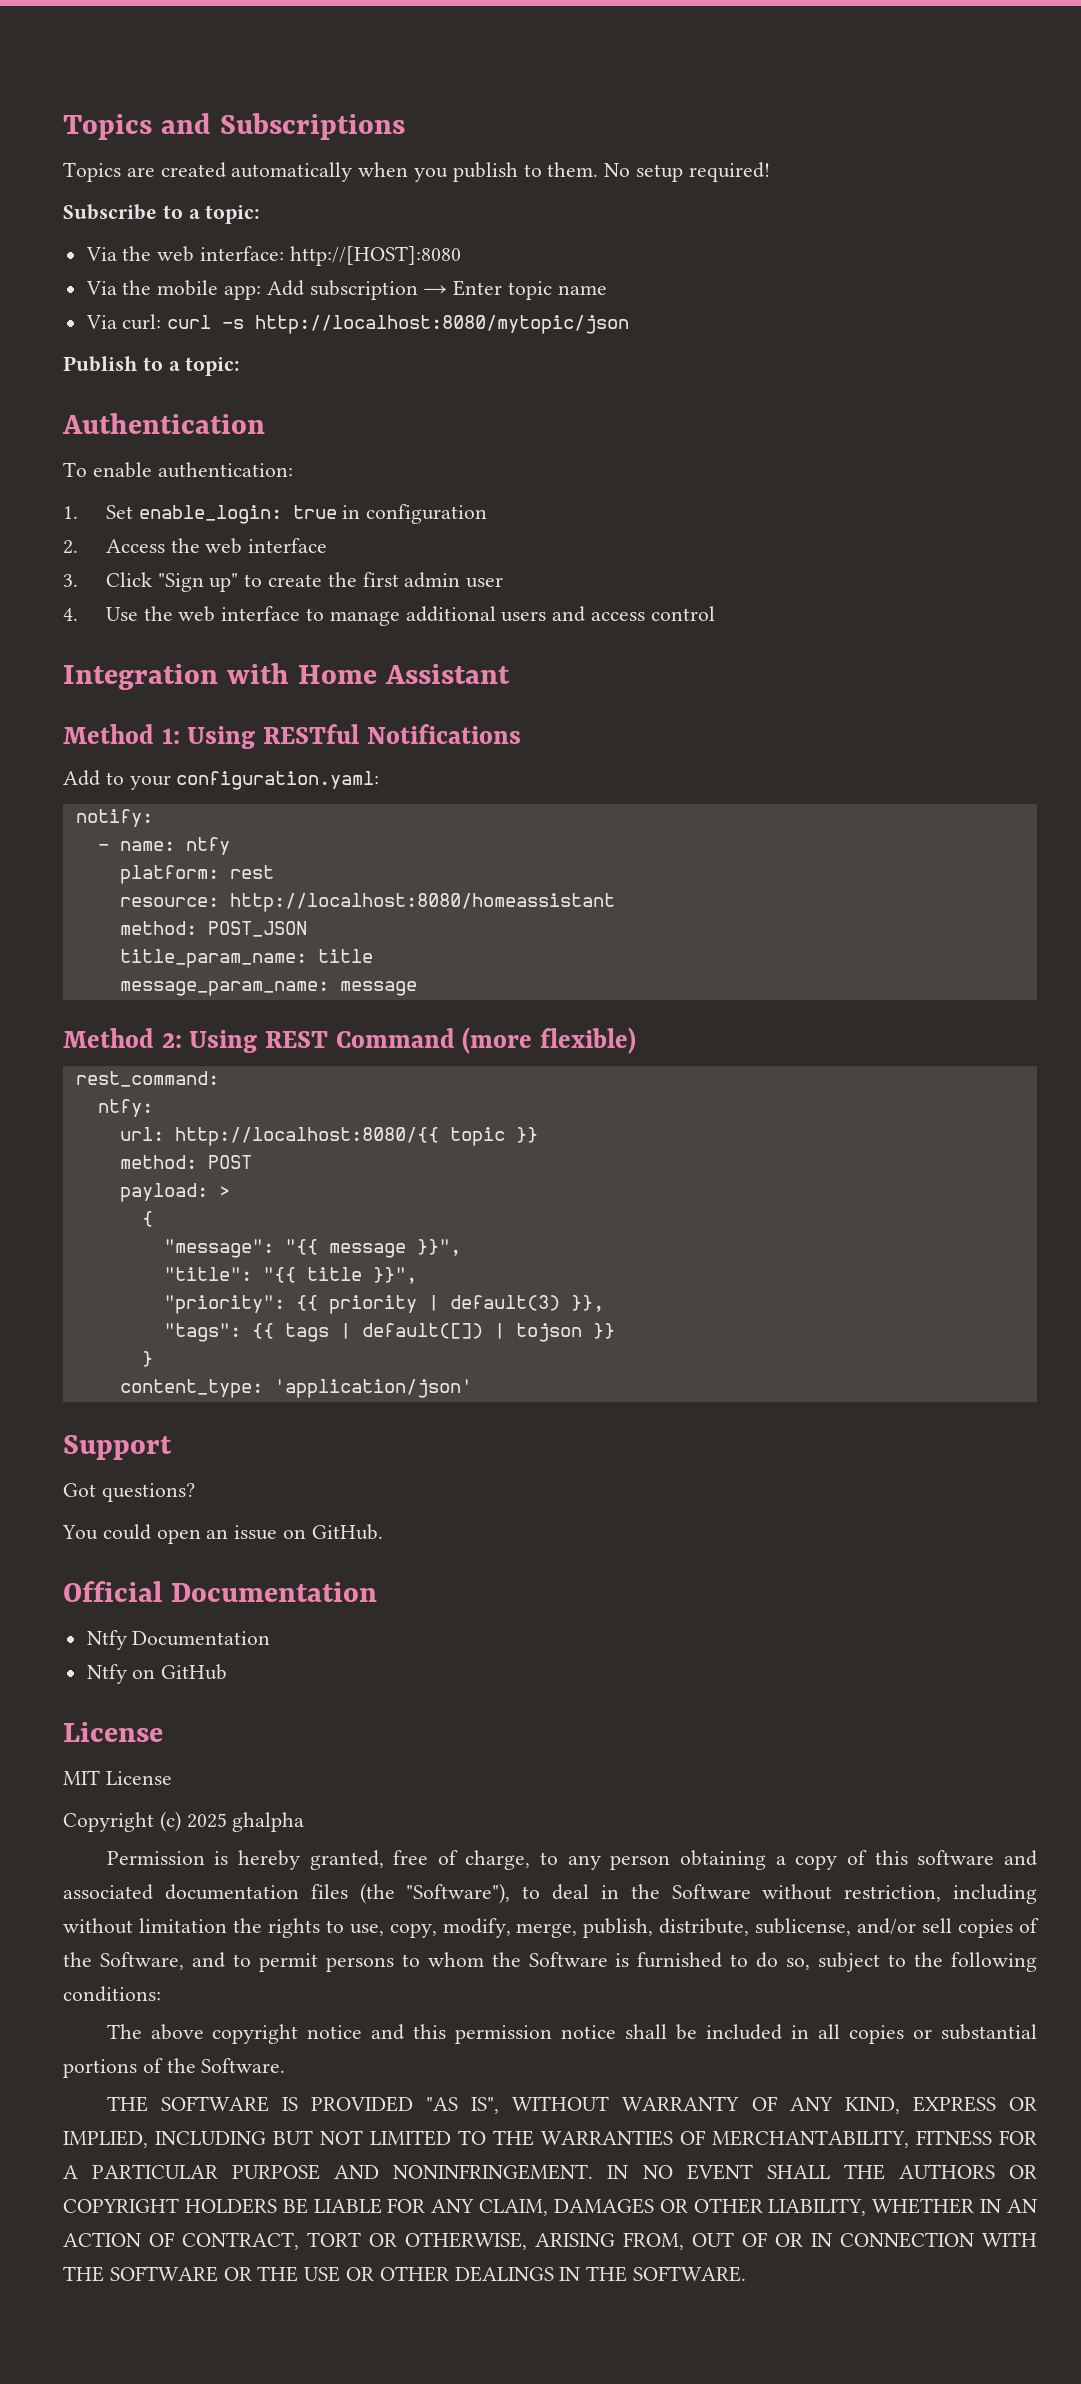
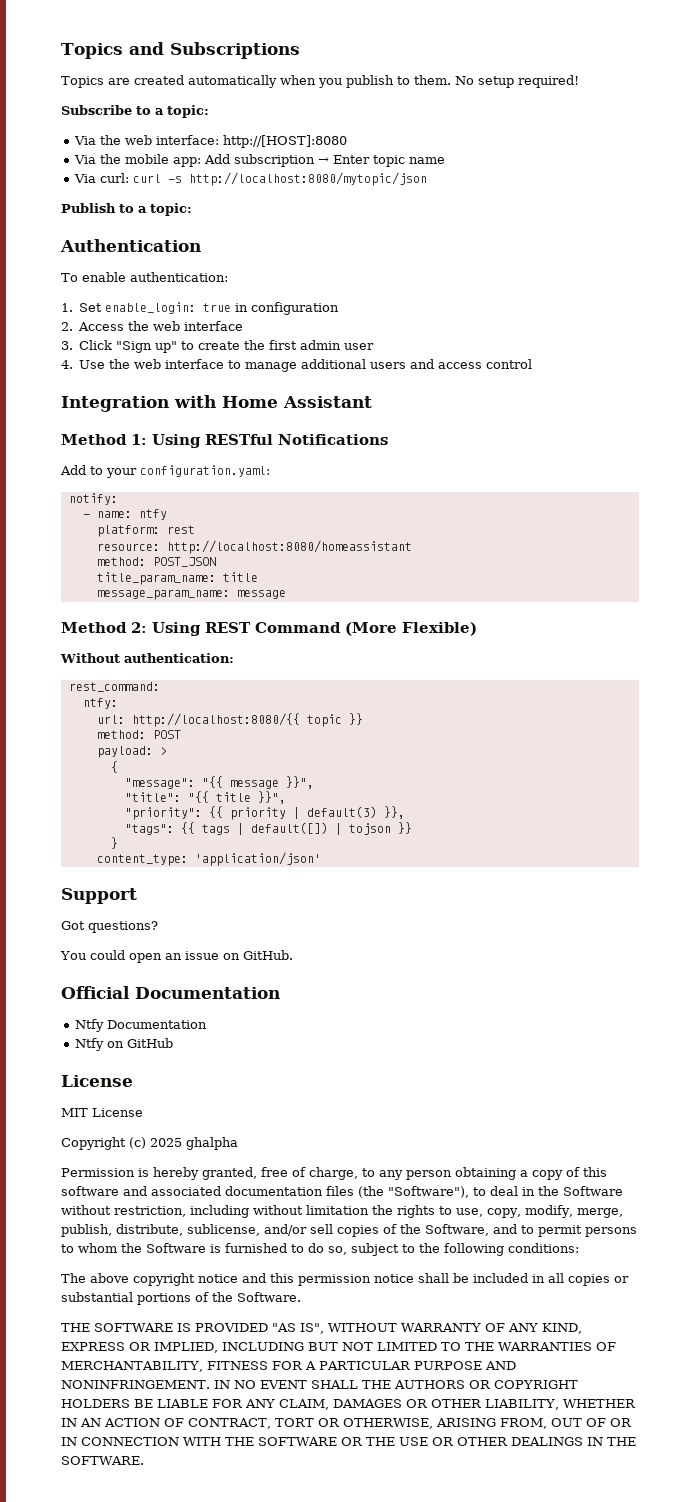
- Method 2: Using REST Command (more flexible)
+ Method 2: Using REST Command (More Flexible)
+ Without authentication:

